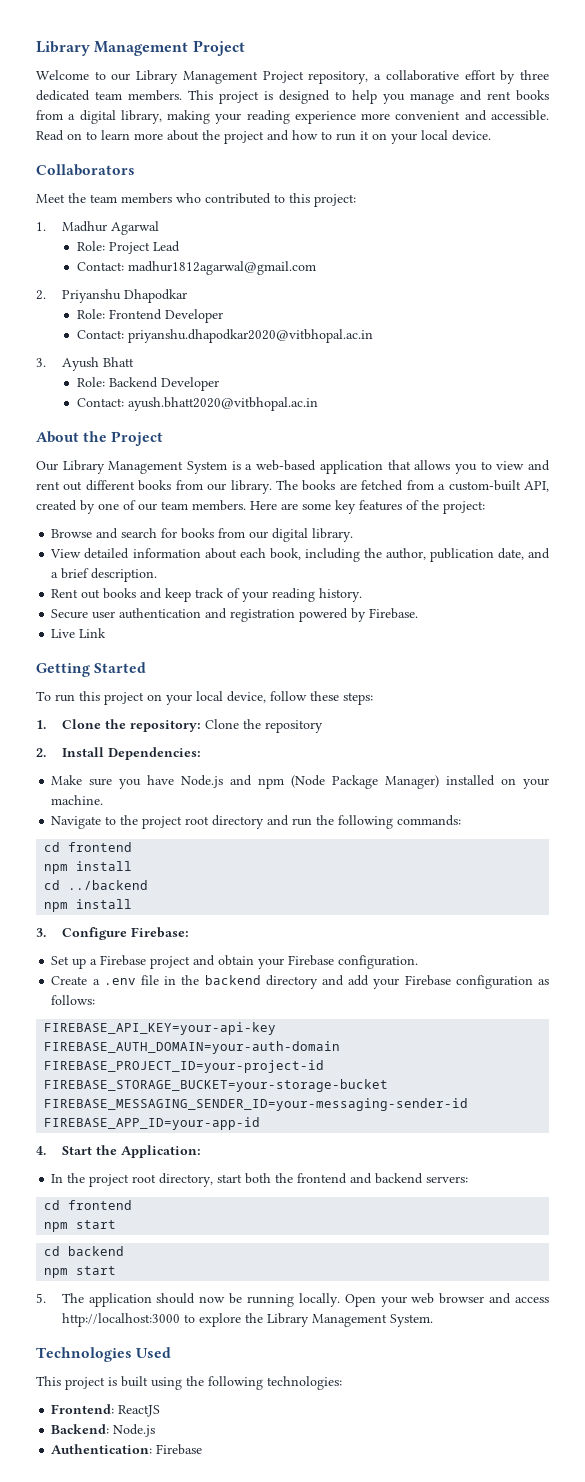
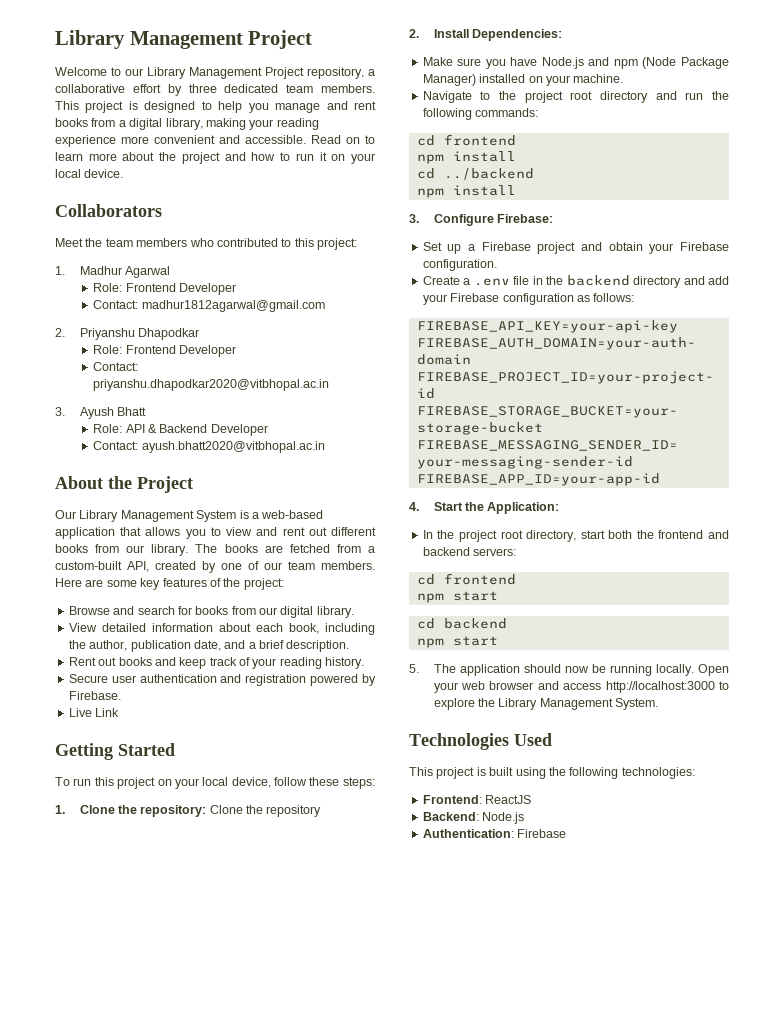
  1. Madhur Agarwal
- Role: Project Lead
+ Role: Frontend Developer
- Role: Backend Developer
+ Role: API & Backend Developer

